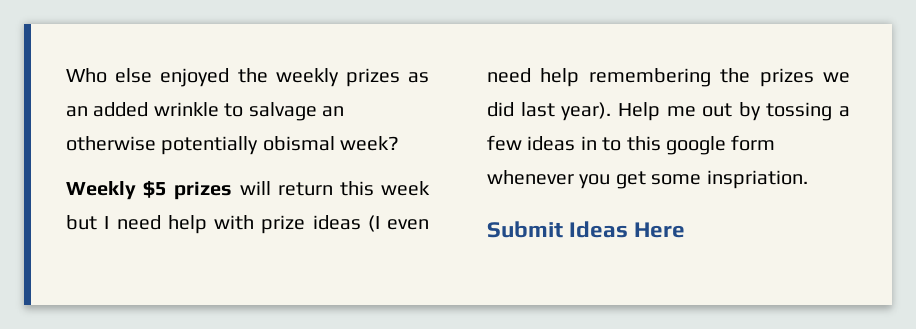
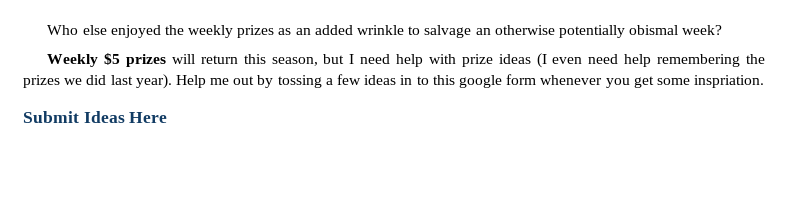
- Weekly $5 prizes will return this week but I need help with prize ideas (I even need help remembering the prizes we did last year).
+ Weekly $5 prizes will return this season, but I need help with prize ideas (I even need help remembering the prizes we did last year).

